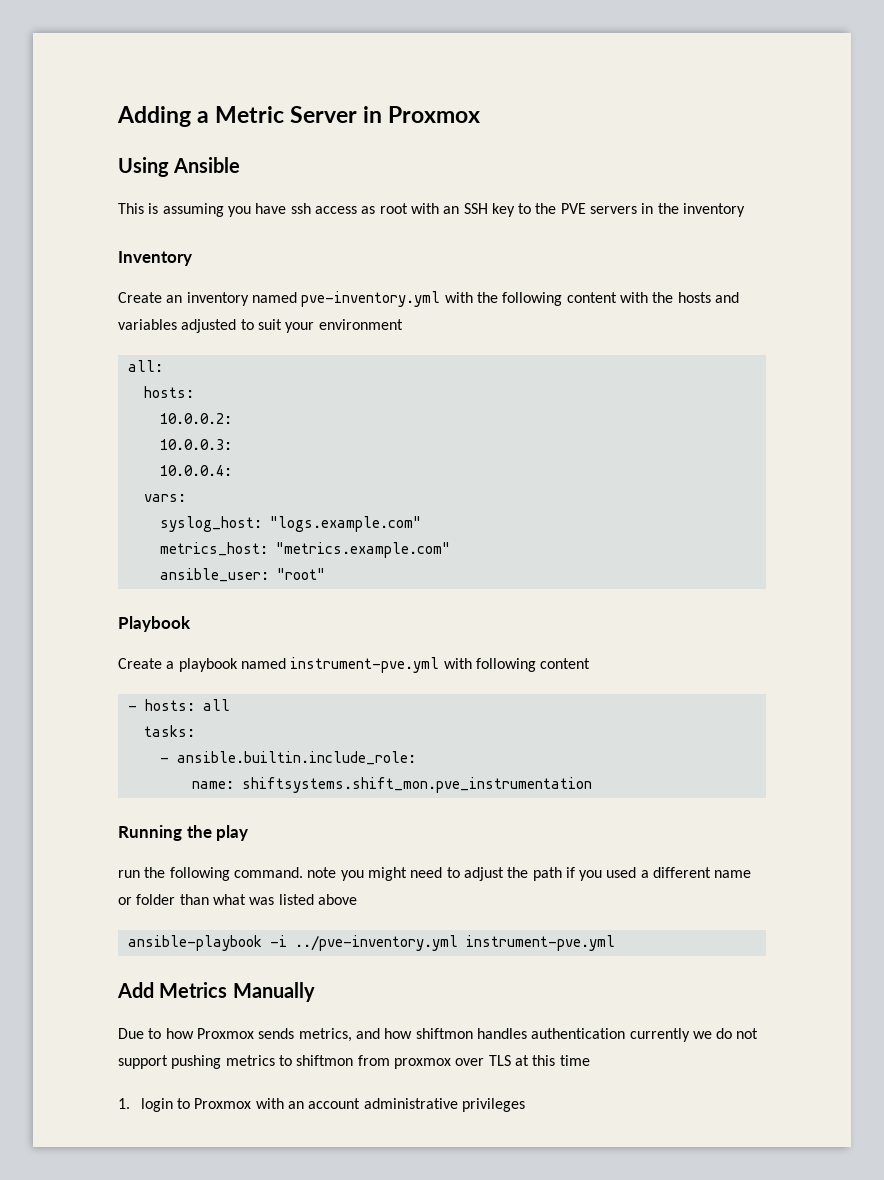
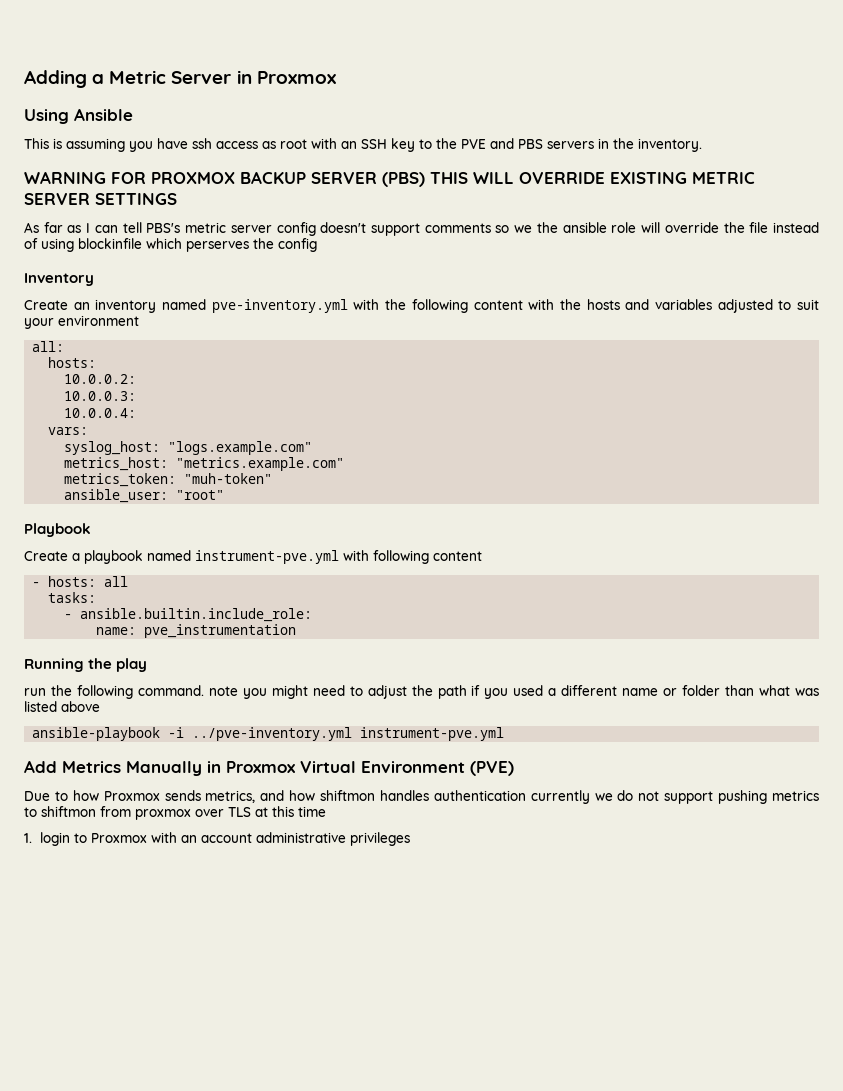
- This is assuming you have ssh access as root with an SSH key to the PVE servers in the inventory
+ This is assuming you have ssh access as root with an SSH key to the PVE and PBS servers in the inventory.
+ WARNING FOR PROXMOX BACKUP SERVER (PBS) THIS WILL OVERRIDE EXISTING METRIC SERVER SETTINGS
+ As far as I can tell PBS's metric server config doesn't support comments so we the ansible role will override the file instead of using blockinfile which perserves the config
+ metrics_token: "muh-token"
- name: shiftsystems.shift_mon.pve_instrumentation
+ name: pve_instrumentation
- Add Metrics Manually
+ Add Metrics Manually in Proxmox Virtual Environment (PVE)

